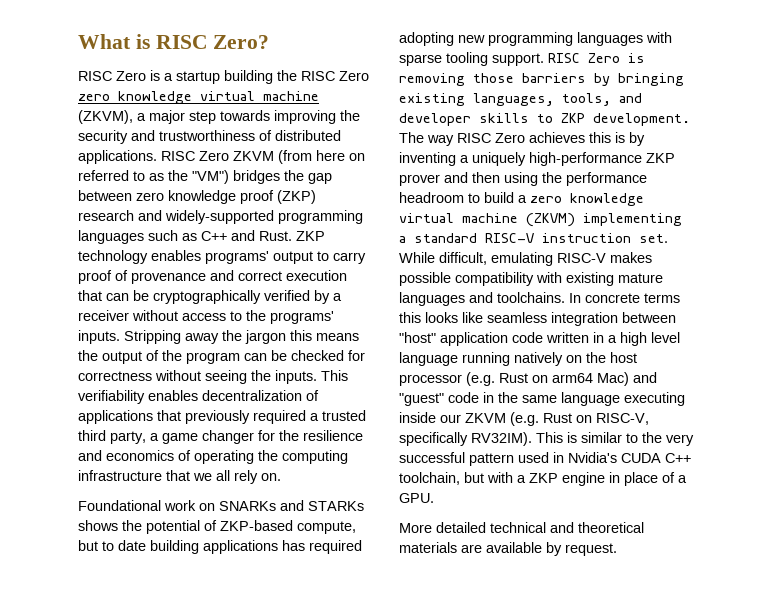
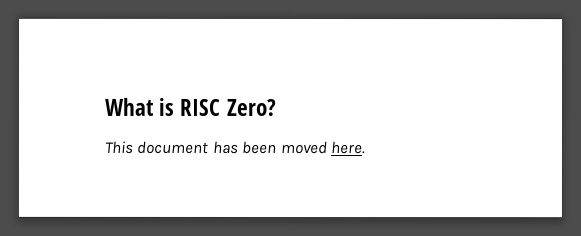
- RISC Zero is a startup building the RISC Zero zero knowledge virtual machine (ZKVM), a major step towards improving the security and trustworthiness of distributed applications. RISC Zero ZKVM (from here on referred to as the "VM") bridges the gap between zero knowledge proof (ZKP) research and widely-supported programming languages such as C++ and Rust. ZKP technology enables programs' output to carry proof of provenance and correct execution that can be cryptographically verified by a receiver without access to the programs' inputs. Stripping away the jargon this means the output of the program can be checked for correctness without seeing the inputs. This verifiability enables decentralization of applications that previously required a trusted third party, a game changer for the resilience and economics of operating the computing infrastructure that we all rely on.
- Foundational work on SNARKs and STARKs shows the potential of ZKP-based compute, but to date building applications has required adopting new programming languages with sparse tooling support. RISC Zero is removing those barriers by bringing existing languages, tools, and developer skills to ZKP development. The way RISC Zero achieves this is by inventing a uniquely high-performance ZKP prover and then using the performance headroom to build a zero knowledge virtual machine (ZKVM) implementing a standard RISC-V instruction set. While difficult, emulating RISC-V makes possible compatibility with existing mature languages and toolchains. In concrete terms this looks like seamless integration between "host" application code written in a high level language running natively on the host processor (e.g. Rust on arm64 Mac) and "guest" code in the same language executing inside our ZKVM (e.g. Rust on RISC-V, specifically RV32IM). This is similar to the very successful pattern used in Nvidia's CUDA C++ toolchain, but with a ZKP engine in place of a GPU.
- More detailed technical and theoretical materials are available by request.
+ This document has been moved here.

